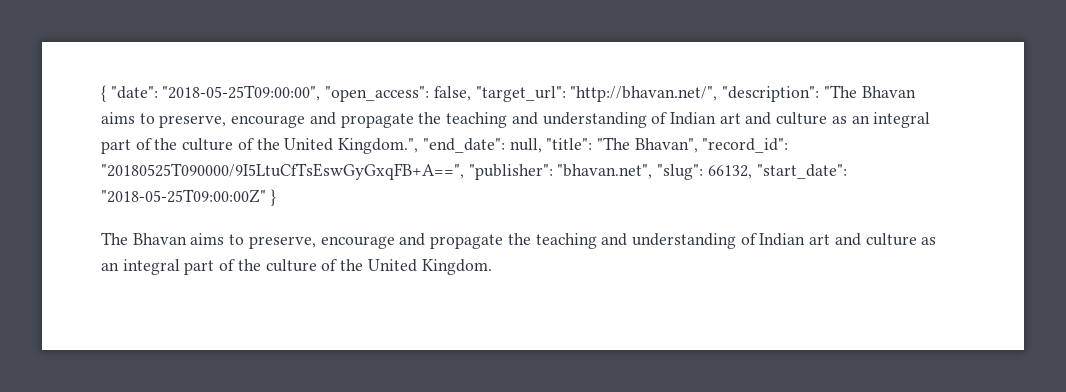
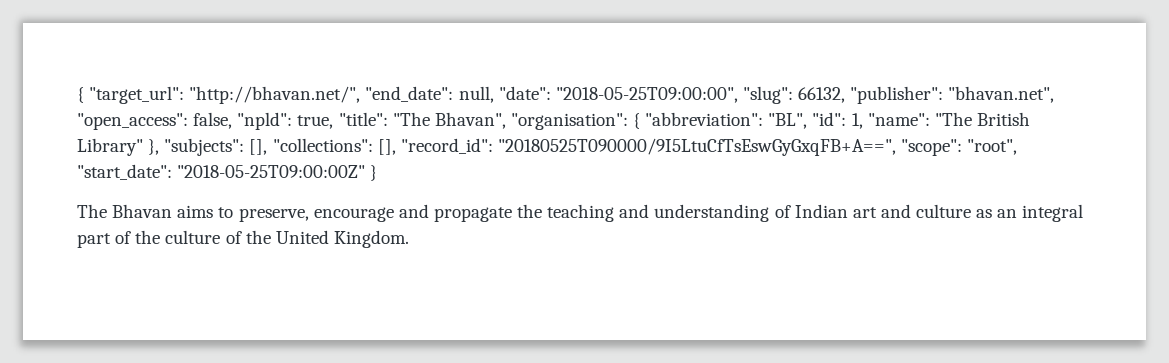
- { "date": "2018-05-25T09:00:00", "open_access": false, "target_url": "http://bhavan.net/", "description": "The Bhavan aims to preserve, encourage and propagate the teaching and understanding of Indian art and culture as an integral part of the culture of the United Kingdom.", "end_date": null, "title": "The Bhavan", "record_id": "20180525T090000/9I5LtuCfTsEswGyGxqFB+A==", "publisher": "bhavan.net", "slug": 66132, "start_date": "2018-05-25T09:00:00Z" }
+ { "target_url": "http://bhavan.net/", "end_date": null, "date": "2018-05-25T09:00:00", "slug": 66132, "publisher": "bhavan.net", "open_access": false, "npld": true, "title": "The Bhavan", "organisation": { "abbreviation": "BL", "id": 1, "name": "The British Library" }, "subjects": [], "collections": [], "record_id": "20180525T090000/9I5LtuCfTsEswGyGxqFB+A==", "scope": "root", "start_date": "2018-05-25T09:00:00Z" }

